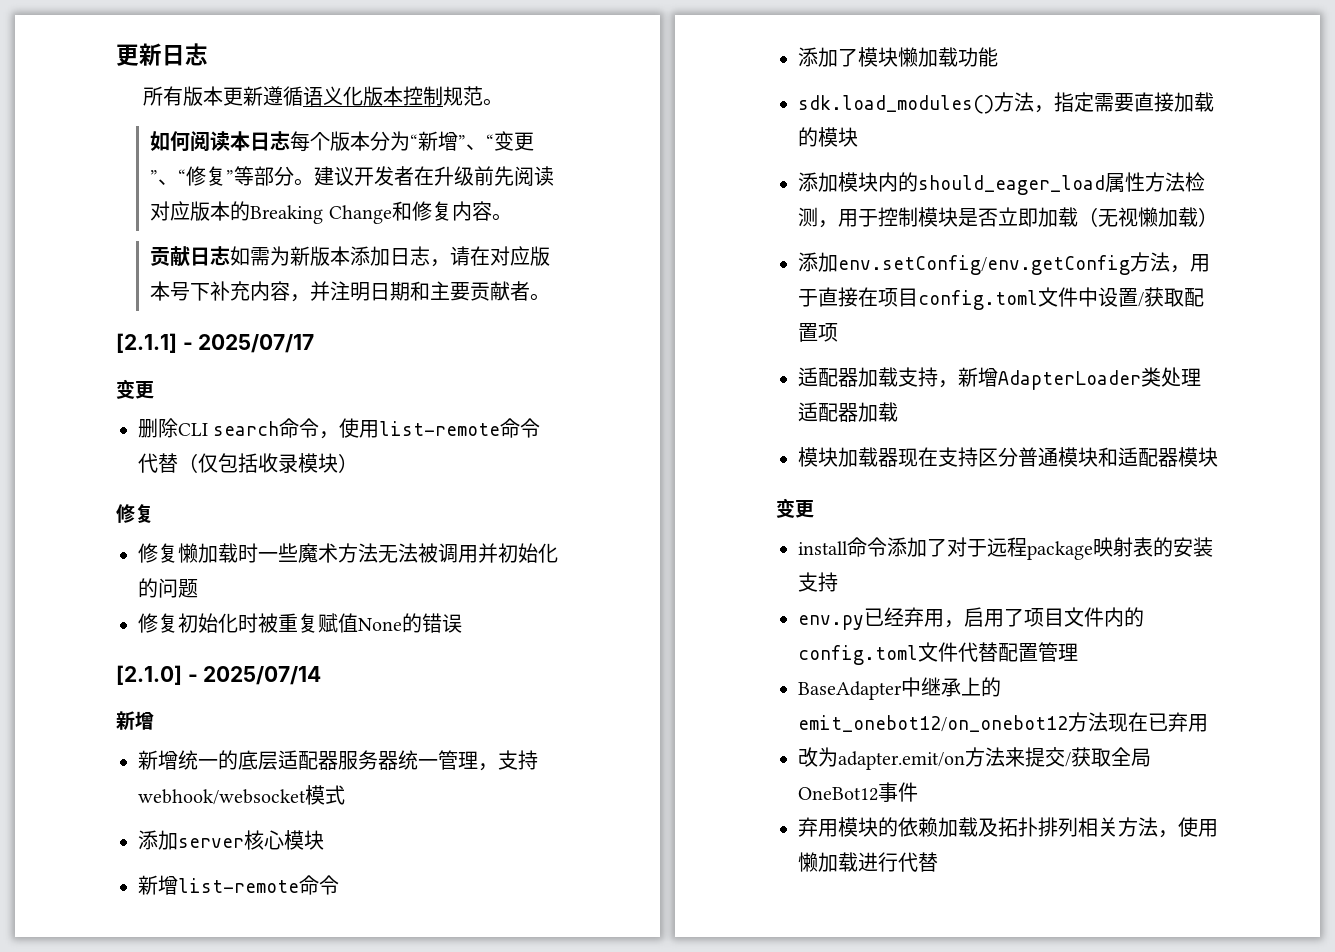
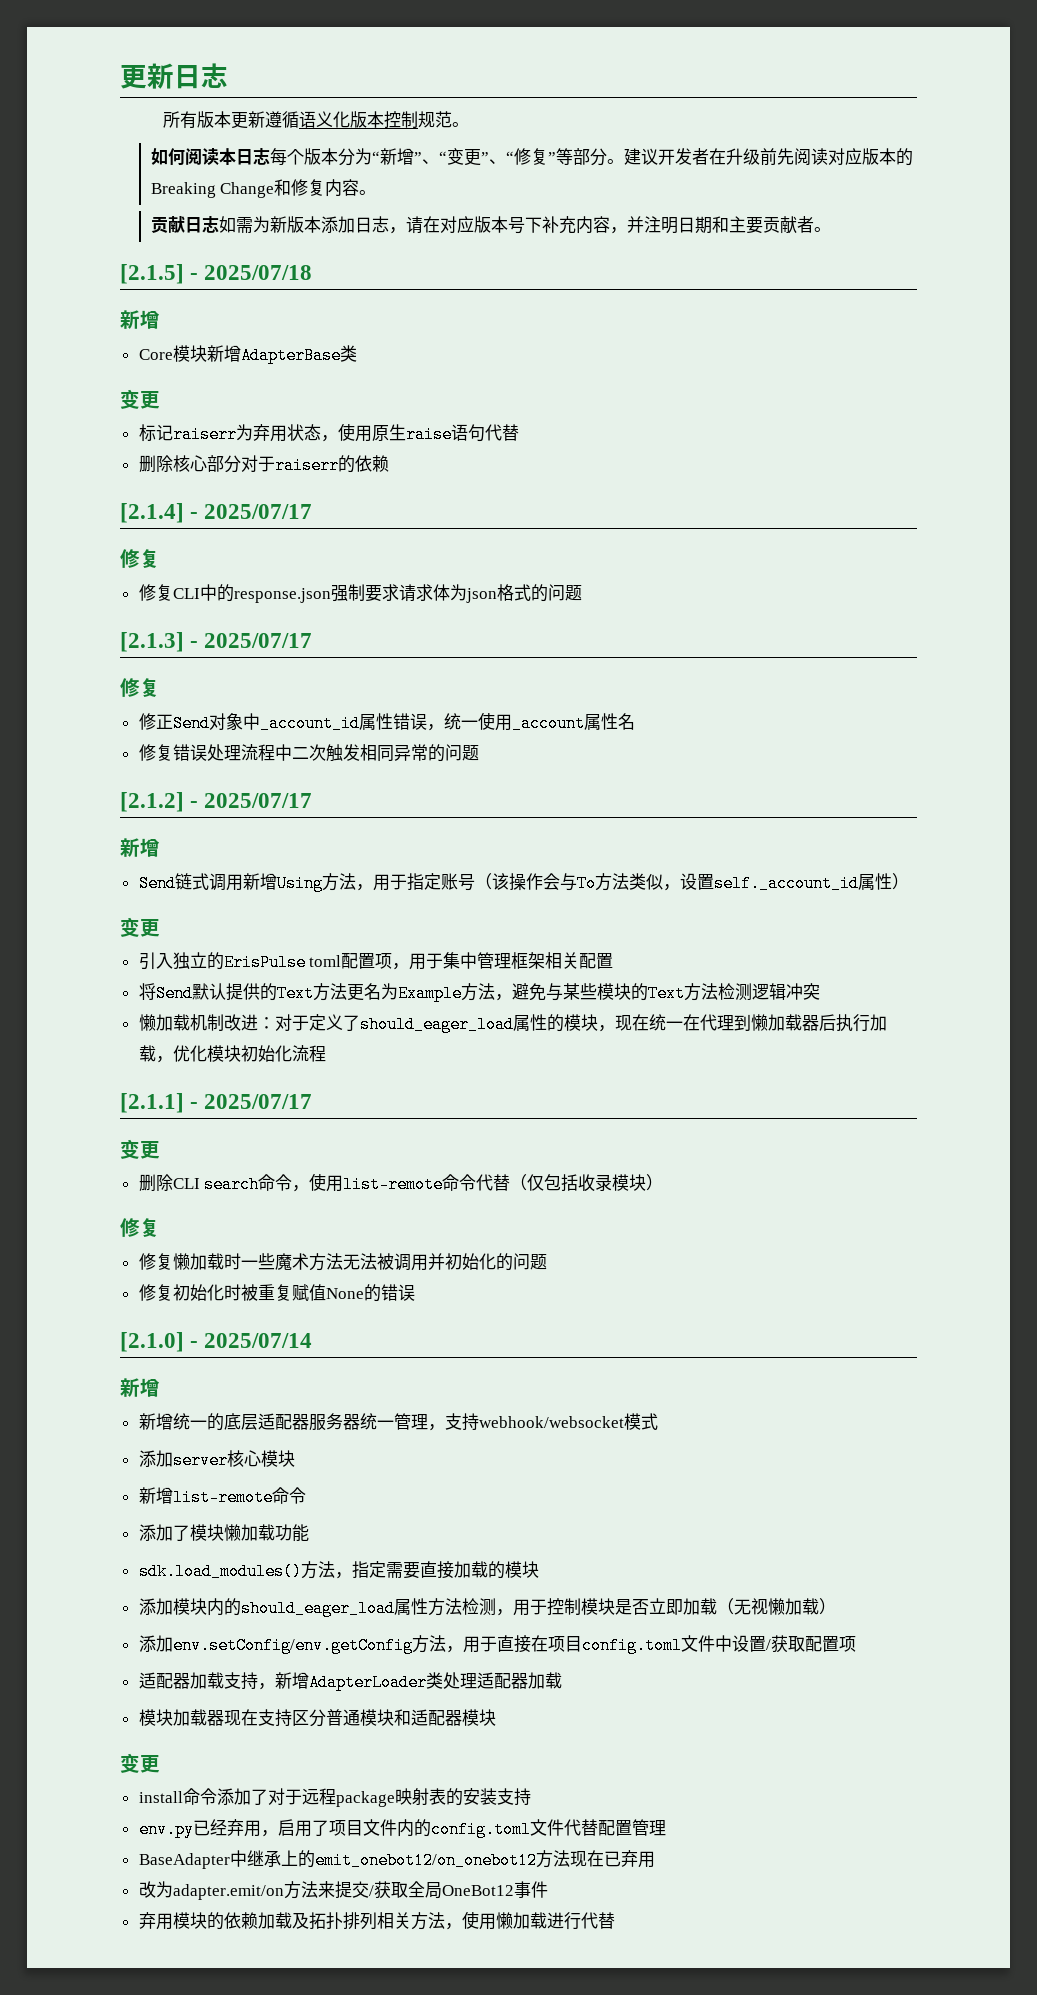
+ [2.1.5] - 2025/07/18
+ 新增
+ Core模块新增AdapterBase类
+ 变更
+ 标记raiserr为弃用状态，使用原生raise语句代替
+ 删除核心部分对于raiserr的依赖
+ [2.1.4] - 2025/07/17
+ 修复
+ 修复CLI中的response.json强制要求请求体为json格式的问题
+ [2.1.3] - 2025/07/17
+ 修复
+ 修正Send对象中_account_id属性错误，统一使用_account属性名
+ 修复错误处理流程中二次触发相同异常的问题
+ [2.1.2] - 2025/07/17
+ 新增
+ Send链式调用新增Using方法，用于指定账号（该操作会与To方法类似，设置self._account_id属性）
+ 变更
+ 引入独立的ErisPulse toml配置项，用于集中管理框架相关配置
+ 将Send默认提供的Text方法更名为Example方法，避免与某些模块的Text方法检测逻辑冲突
+ 懒加载机制改进：对于定义了should_eager_load属性的模块，现在统一在代理到懒加载器后执行加载，优化模块初始化流程

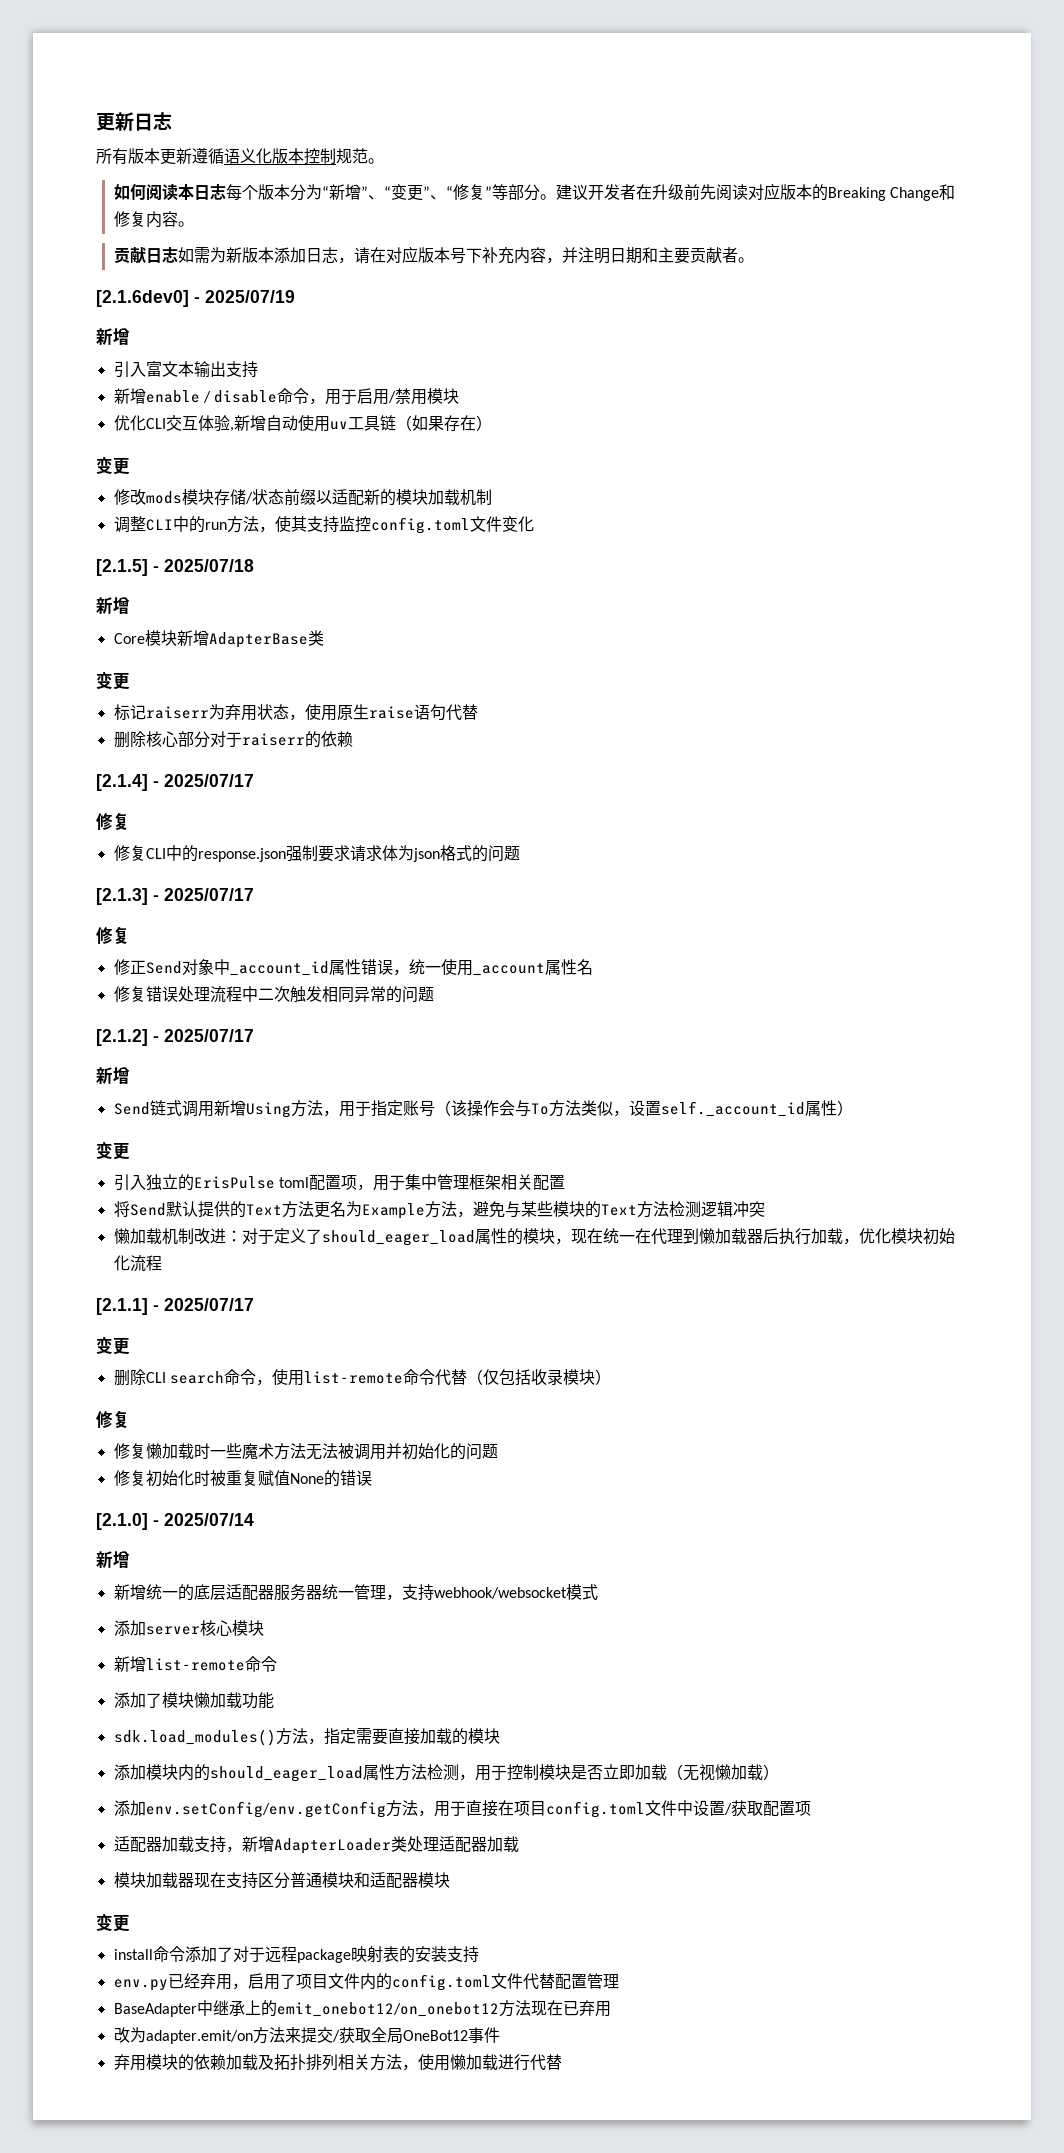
+ [2.1.6dev0] - 2025/07/19
+ 新增
+ 引入富文本输出支持
+ 新增enable / disable命令，用于启用/禁用模块
+ 优化CLI交互体验,新增自动使用uv工具链（如果存在）
+ 变更
+ 修改mods模块存储/状态前缀以适配新的模块加载机制
+ 调整CLI中的run方法，使其支持监控config.toml文件变化

